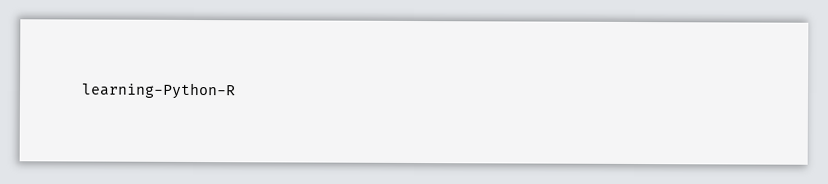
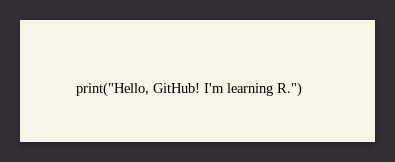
- learning-Python-R
+ print("Hello, GitHub! I'm learning R.")

